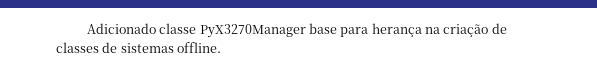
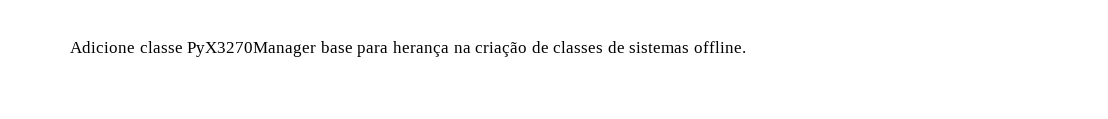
- Adicionado classe PyX3270Manager base para herança na criação de classes de sistemas offline.
+ Adicione classe PyX3270Manager base para herança na criação de classes de sistemas offline.

